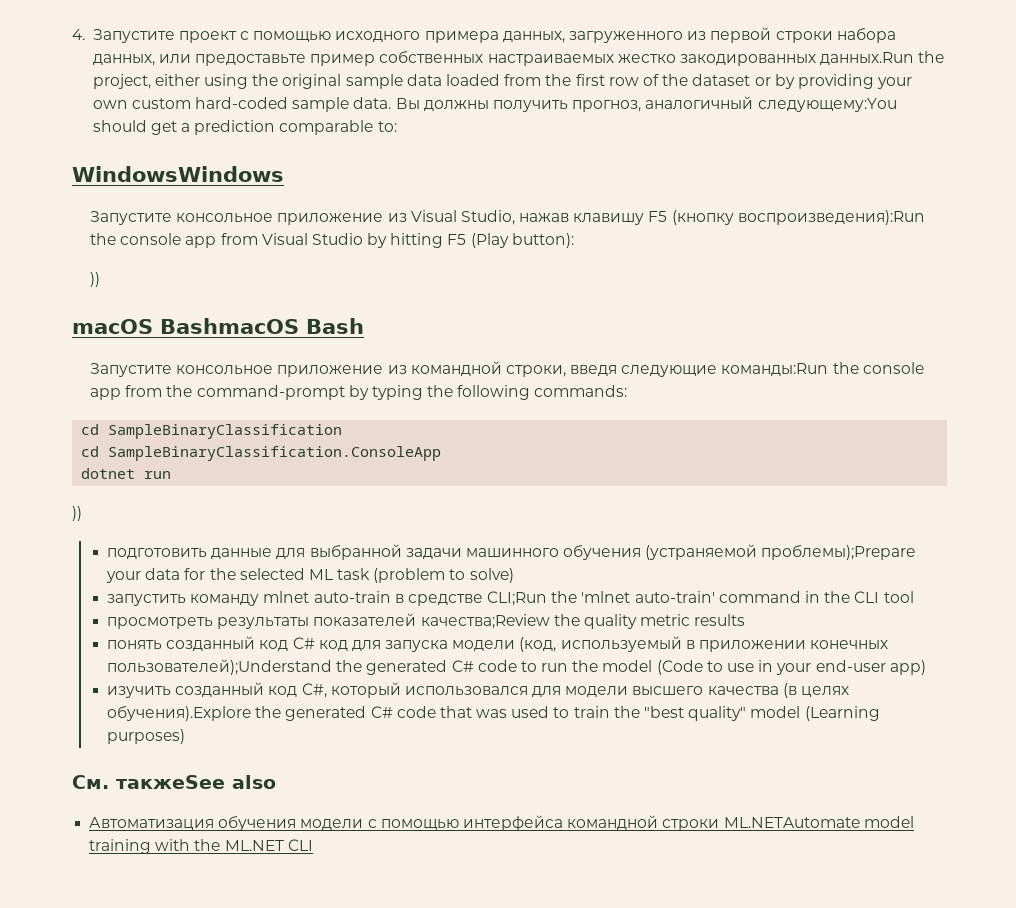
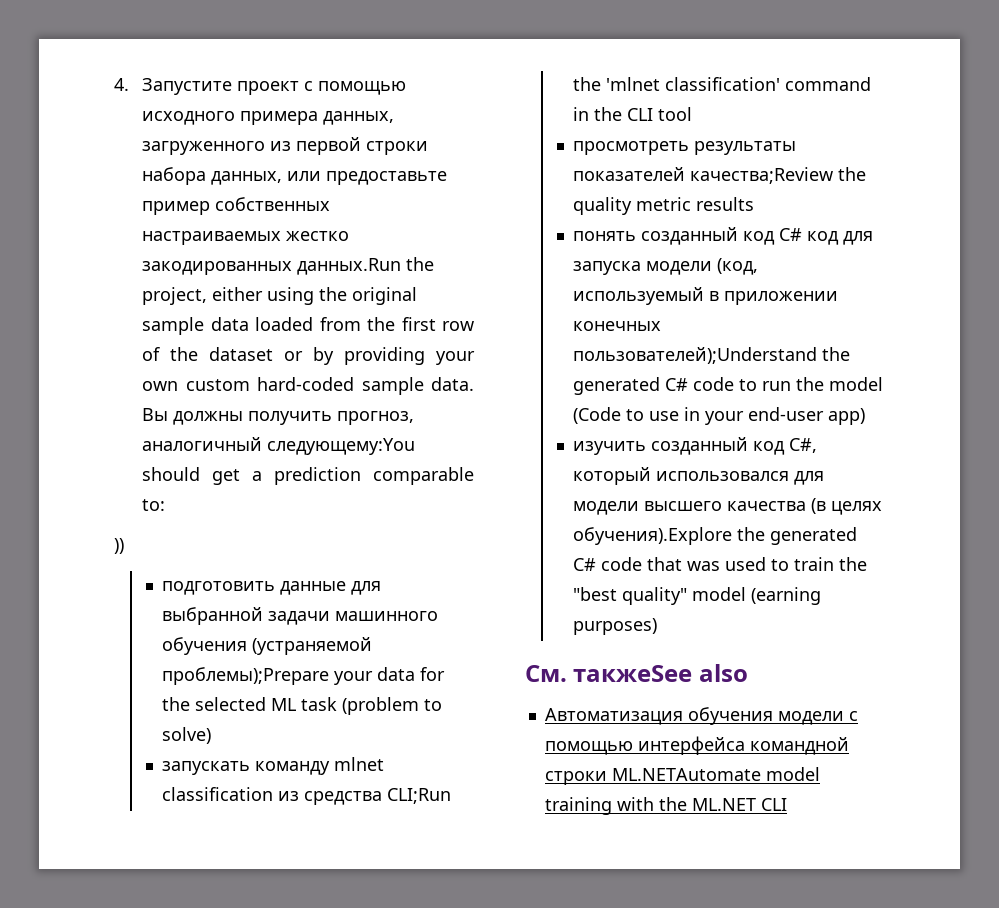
- WindowsWindows
- Запустите консольное приложение из Visual Studio, нажав клавишу F5 (кнопку воспроизведения):Run the console app from Visual Studio by hitting F5 (Play button):
- ))
- macOS BashmacOS Bash
- Запустите консольное приложение из командной строки, введя следующие команды:Run the console app from the command-prompt by typing the following commands:
- cd SampleBinaryClassification
- cd SampleBinaryClassification.ConsoleApp
- dotnet run
- запустить команду mlnet auto-train в средстве CLI;Run the 'mlnet auto-train' command in the CLI tool
+ запускать команду mlnet classification из средства CLI;Run the 'mlnet classification' command in the CLI tool
- изучить созданный код C#, который использовался для модели высшего качества (в целях обучения).Explore the generated C# code that was used to train the "best quality" model (Learning purposes)
+ изучить созданный код C#, который использовался для модели высшего качества (в целях обучения).Explore the generated C# code that was used to train the "best quality" model (earning purposes)

